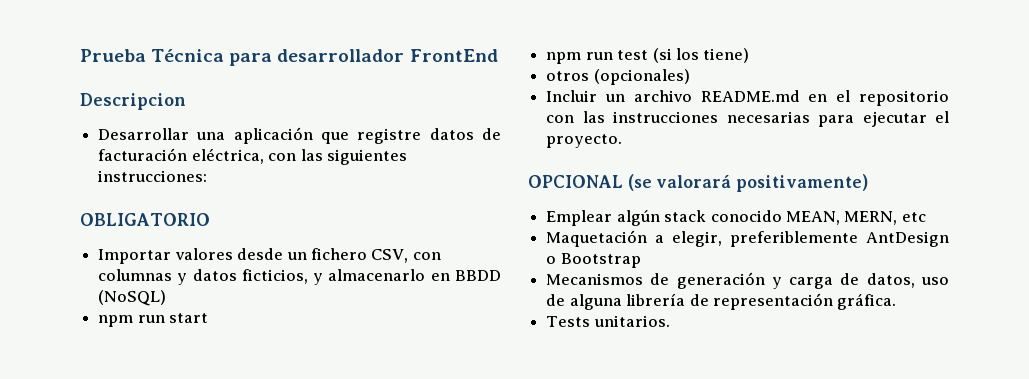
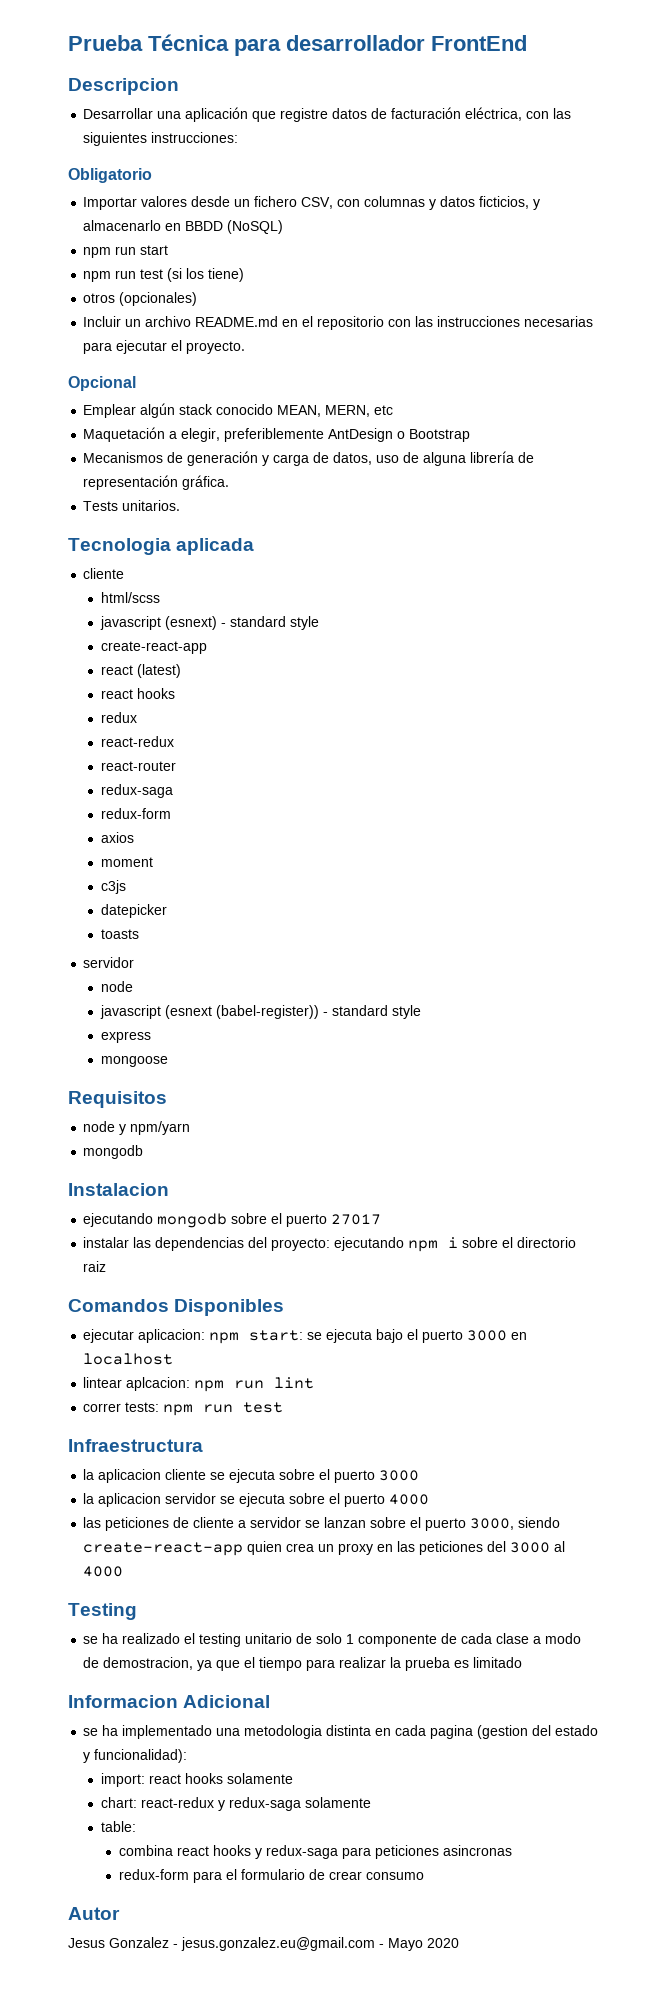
- OBLIGATORIO
+ Obligatorio
- OPCIONAL (se valorará positivamente)
+ Opcional
+ Tecnologia aplicada
+ cliente
+ html/scss
+ javascript (esnext) - standard style
+ create-react-app
+ react (latest)
+ react hooks
+ redux
+ react-redux
+ react-router
+ redux-saga
+ redux-form
+ axios
+ moment
+ c3js
+ datepicker
+ toasts
+ servidor
+ node
+ javascript (esnext (babel-register)) - standard style
+ express
+ mongoose
+ Requisitos
+ node y npm/yarn
+ mongodb
+ Instalacion
+ ejecutando mongodb sobre el puerto 27017
+ instalar las dependencias del proyecto: ejecutando npm i sobre el directorio raiz
+ Comandos Disponibles
+ ejecutar aplicacion: npm start: se ejecuta bajo el puerto 3000 en localhost
+ lintear aplcacion: npm run lint
+ correr tests: npm run test
+ Infraestructura
+ la aplicacion cliente se ejecuta sobre el puerto 3000
+ la aplicacion servidor se ejecuta sobre el puerto 4000
+ las peticiones de cliente a servidor se lanzan sobre el puerto 3000, siendo create-react-app quien crea un proxy en las peticiones del 3000 al 4000
+ Testing
+ se ha realizado el testing unitario de solo 1 componente de cada clase a modo de demostracion, ya que el tiempo para realizar la prueba es limitado
+ Informacion Adicional
+ se ha implementado una metodologia distinta en cada pagina (gestion del estado y funcionalidad):
+ import: react hooks solamente
+ chart: react-redux y redux-saga solamente
+ table:
+ combina react hooks y redux-saga para peticiones asincronas
+ redux-form para el formulario de crear consumo
+ Autor
+ Jesus Gonzalez - jesus.gonzalez.eu@gmail.com - Mayo 2020

